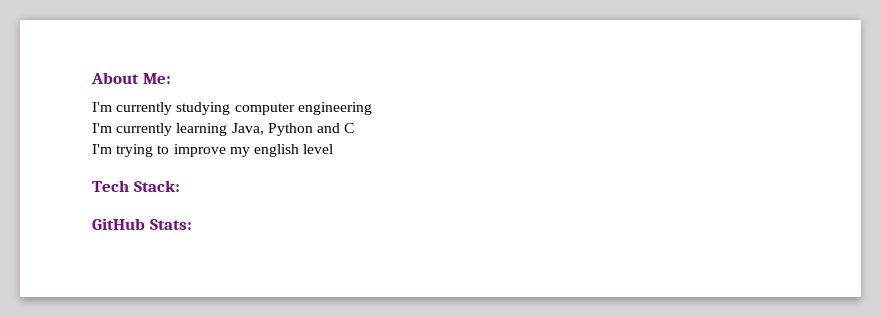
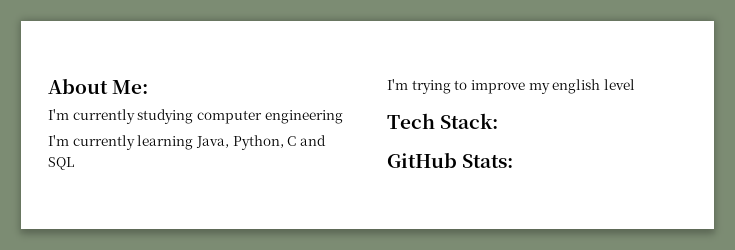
- I'm currently learning Java, Python and C
+ I'm currently learning Java, Python, C and SQL

